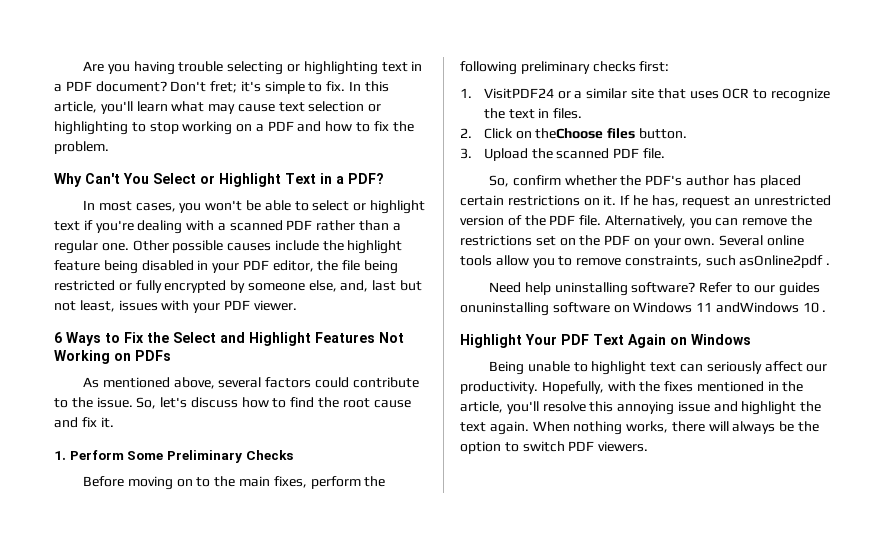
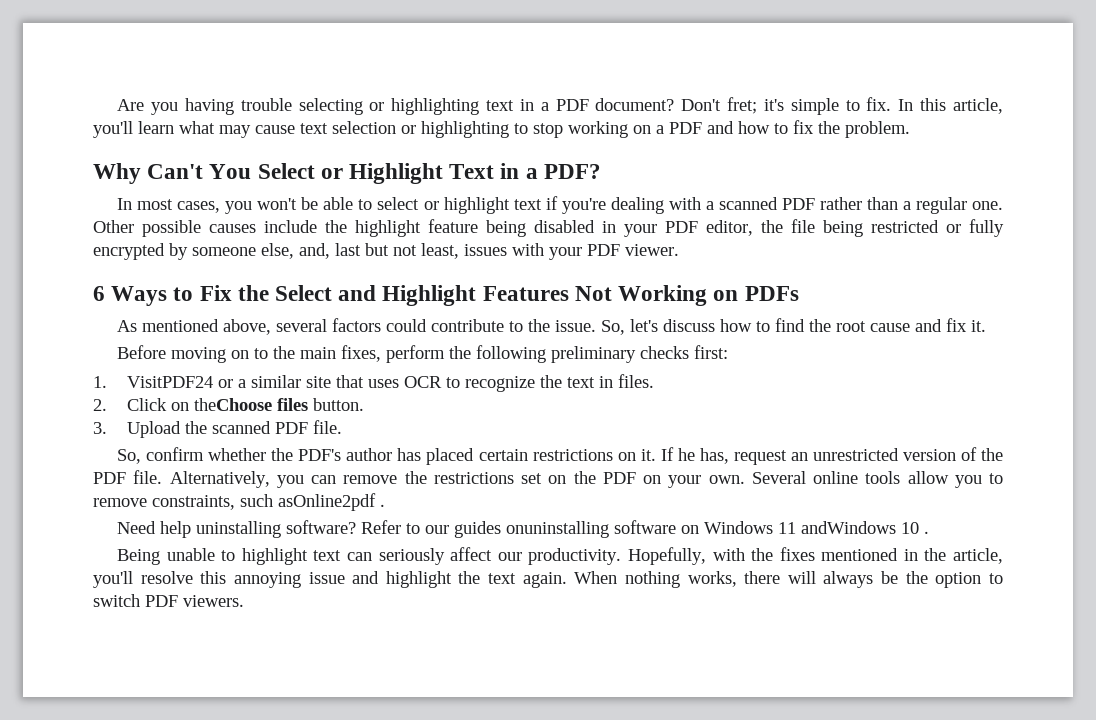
- 1. Perform Some Preliminary Checks
- Highlight Your PDF Text Again on Windows

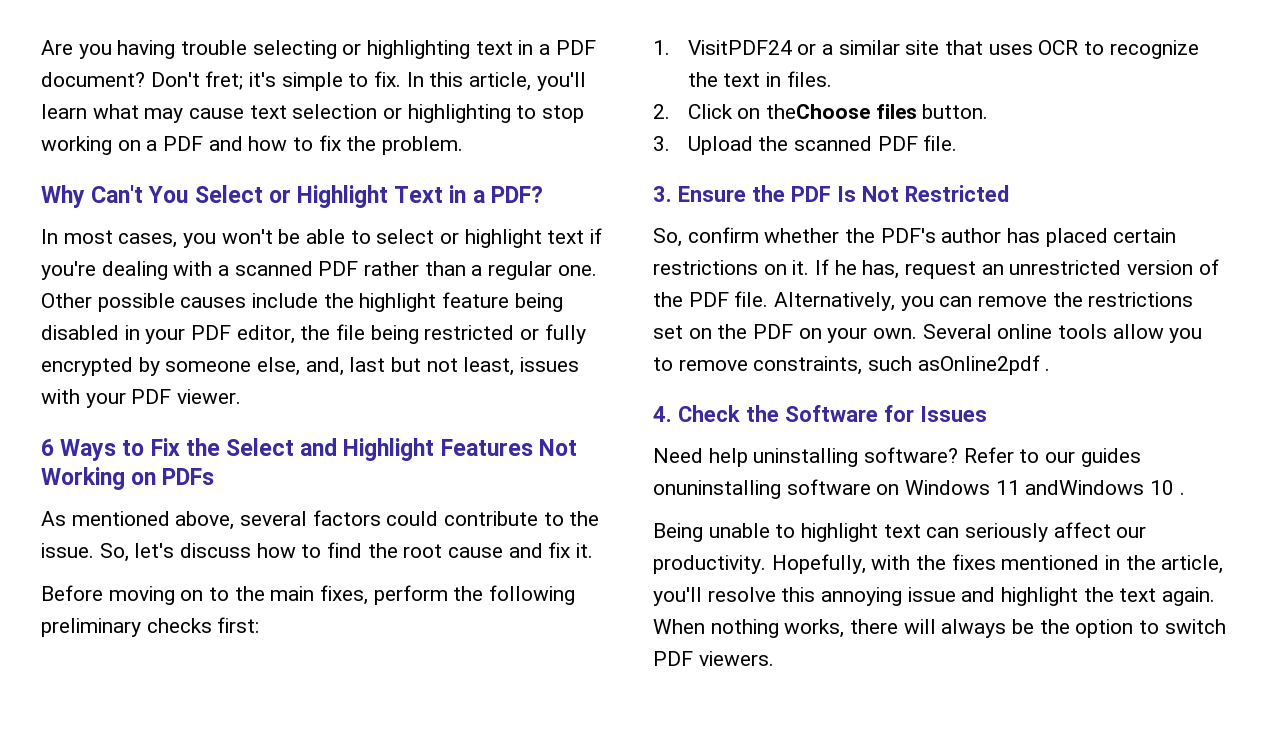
+ 3. Ensure the PDF Is Not Restricted
+ 4. Check the Software for Issues

